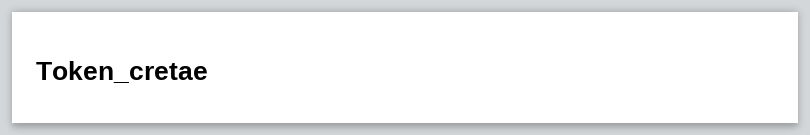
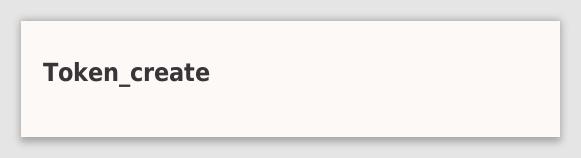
- Token_cretae
+ Token_create

